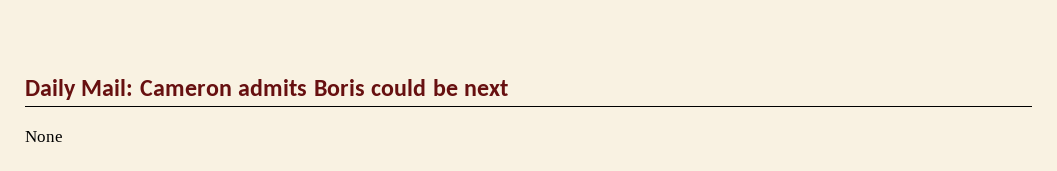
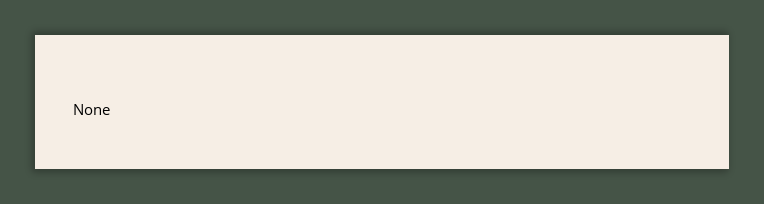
- Daily Mail: Cameron admits Boris could be next

